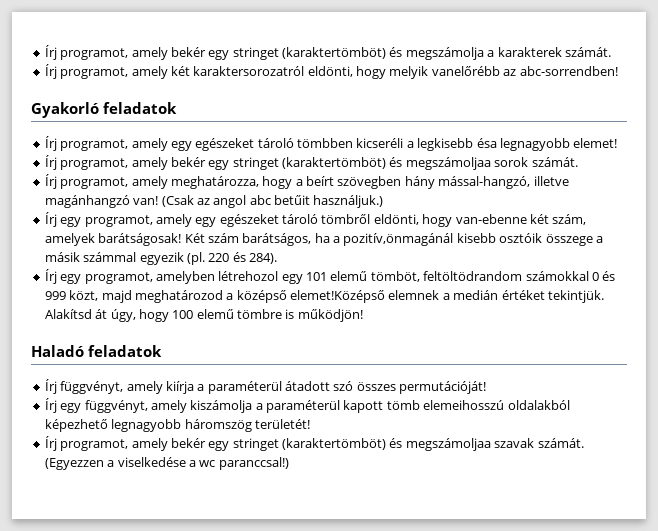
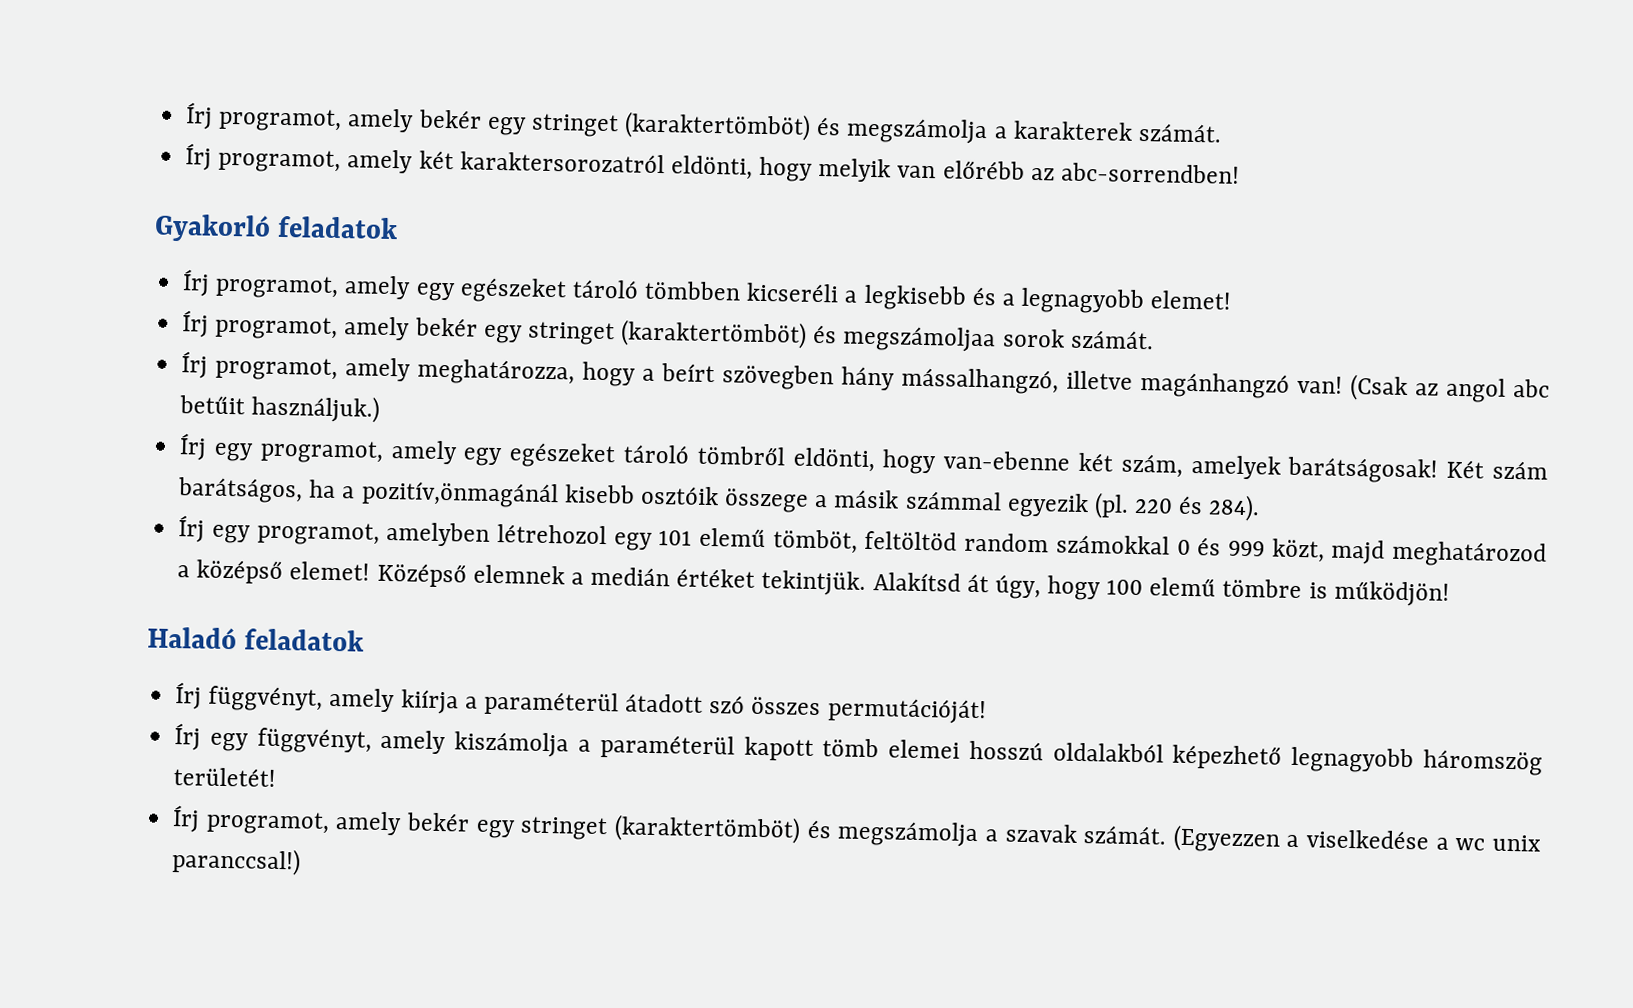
- Írj programot, amely két karaktersorozatról eldönti, hogy melyik vanelőrébb az abc-sorrendben!
+ Írj programot, amely két karaktersorozatról eldönti, hogy melyik van előrébb az abc-sorrendben!
- Írj programot, amely egy egészeket tároló tömbben kicseréli a legkisebb ésa legnagyobb elemet!
+ Írj programot, amely egy egészeket tároló tömbben kicseréli a legkisebb és a legnagyobb elemet!
- Írj programot, amely meghatározza, hogy a beírt szövegben hány mással-hangzó, illetve magánhangzó van!
+ Írj programot, amely meghatározza, hogy a beírt szövegben hány mássalhangzó, illetve magánhangzó van!
- Írj egy programot, amelyben létrehozol egy 101 elemű tömböt, feltöltödrandom számokkal 0 és 999 közt, majd meghatározod a középső elemet!Középső elemnek a medián értéket tekintjük.
+ Írj egy programot, amelyben létrehozol egy 101 elemű tömböt, feltöltöd random számokkal 0 és 999 közt, majd meghatározod a középső elemet! Középső elemnek a medián értéket tekintjük.
- Írj egy függvényt, amely kiszámolja a paraméterül kapott tömb elemeihosszú oldalakból képezhető legnagyobb háromszög területét!
+ Írj egy függvényt, amely kiszámolja a paraméterül kapott tömb elemei hosszú oldalakból képezhető legnagyobb háromszög területét!
- Írj programot, amely bekér egy stringet (karaktertömböt) és megszámoljaa szavak számát.
+ Írj programot, amely bekér egy stringet (karaktertömböt) és megszámolja a szavak számát.
- (Egyezzen a viselkedése a wc paranccsal!)
+ (Egyezzen a viselkedése a wc unix paranccsal!)

